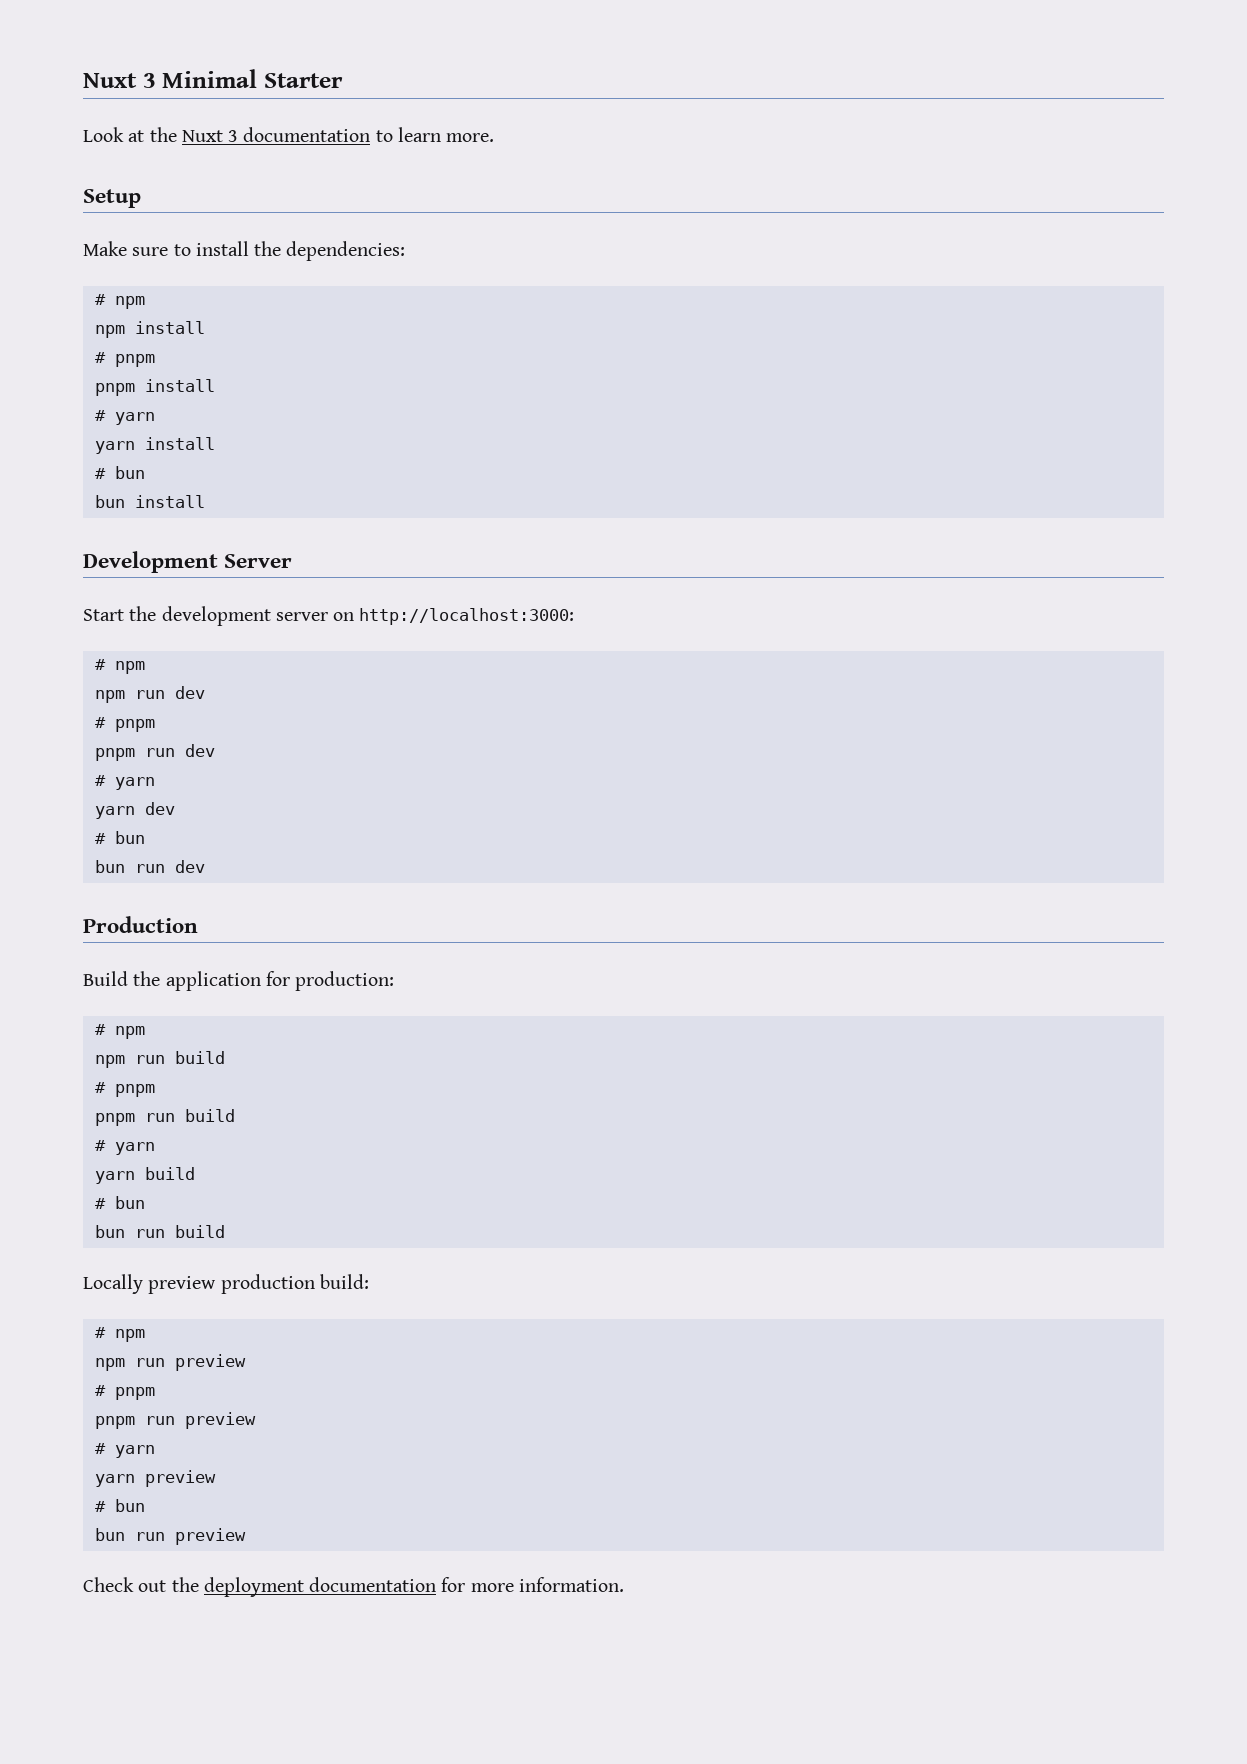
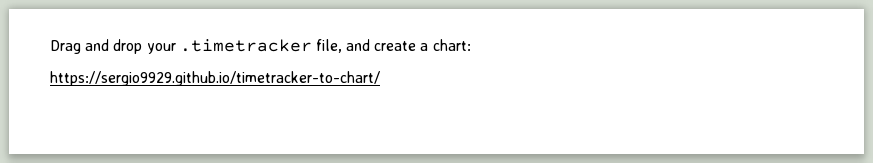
- Nuxt 3 Minimal Starter
- Look at the Nuxt 3 documentation to learn more.
- Setup
- Make sure to install the dependencies:
- # npm
- npm install
- # pnpm
- pnpm install
- # yarn
- yarn install
- # bun
- bun install
- Development Server
- Start the development server on http://localhost:3000:
- # npm
- npm run dev
- # pnpm
- pnpm run dev
- # yarn
- yarn dev
- # bun
- bun run dev
- Production
- Build the application for production:
- # npm
- npm run build
- # pnpm
- pnpm run build
- # yarn
- yarn build
- # bun
- bun run build
- Locally preview production build:
- # npm
- npm run preview
- # pnpm
- pnpm run preview
- # yarn
- yarn preview
- # bun
- bun run preview
- Check out the deployment documentation for more information.
+ Drag and drop your .timetracker file, and create a chart:
+ https://sergio9929.github.io/timetracker-to-chart/

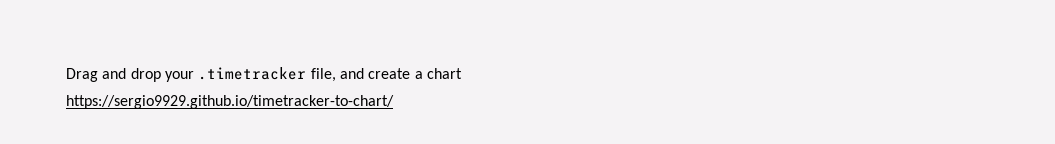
- Drag and drop your .timetracker file, and create a chart:
+ Drag and drop your .timetracker file, and create a chart

